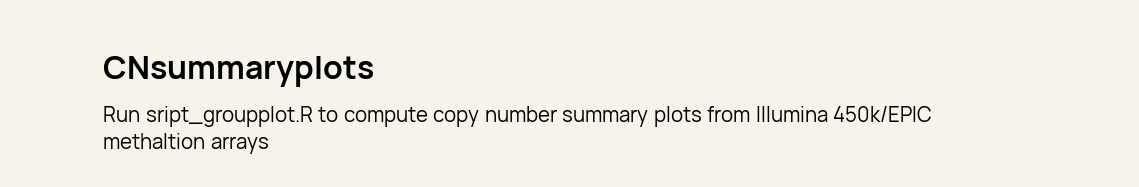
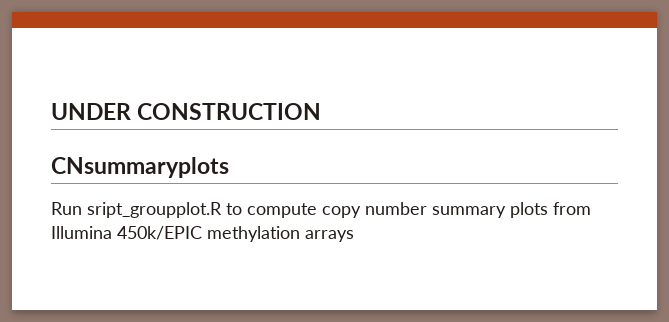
+ UNDER CONSTRUCTION
- Run sript_groupplot.R to compute copy number summary plots from Illumina 450k/EPIC methaltion arrays
+ Run sript_groupplot.R to compute copy number summary plots from Illumina 450k/EPIC methylation arrays

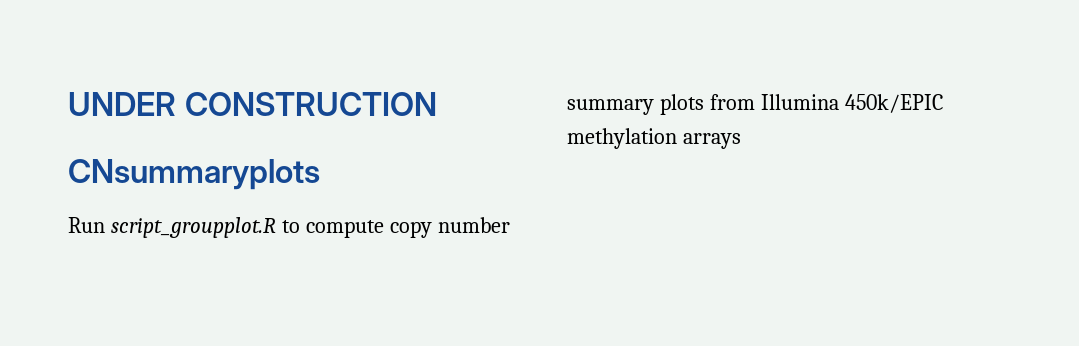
- Run sript_groupplot.R to compute copy number summary plots from Illumina 450k/EPIC methylation arrays
+ Run script_groupplot.R to compute copy number summary plots from Illumina 450k/EPIC methylation arrays

